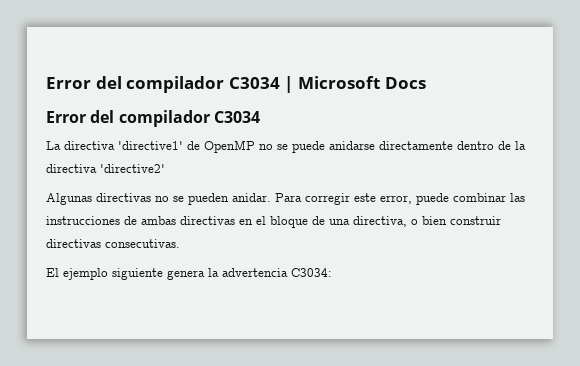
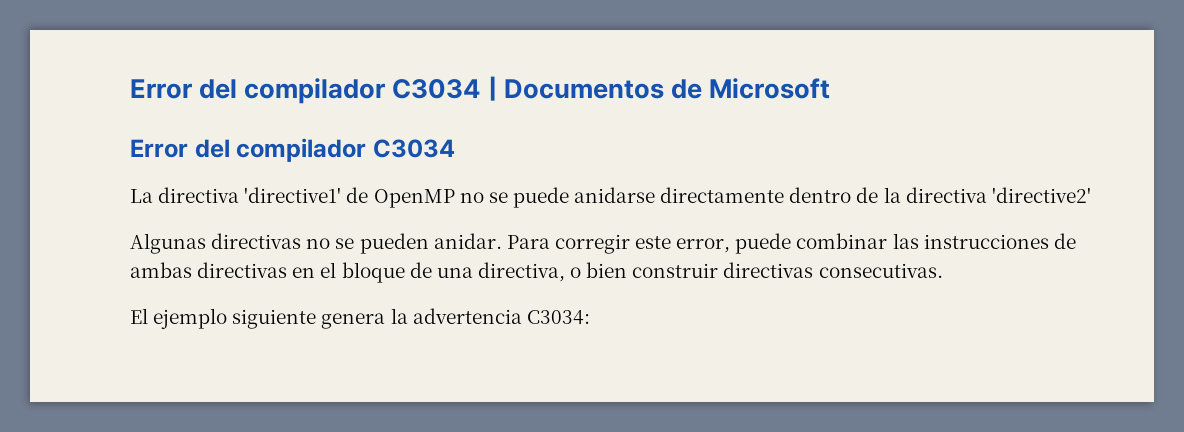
- Error del compilador C3034 | Microsoft Docs
+ Error del compilador C3034 | Documentos de Microsoft

